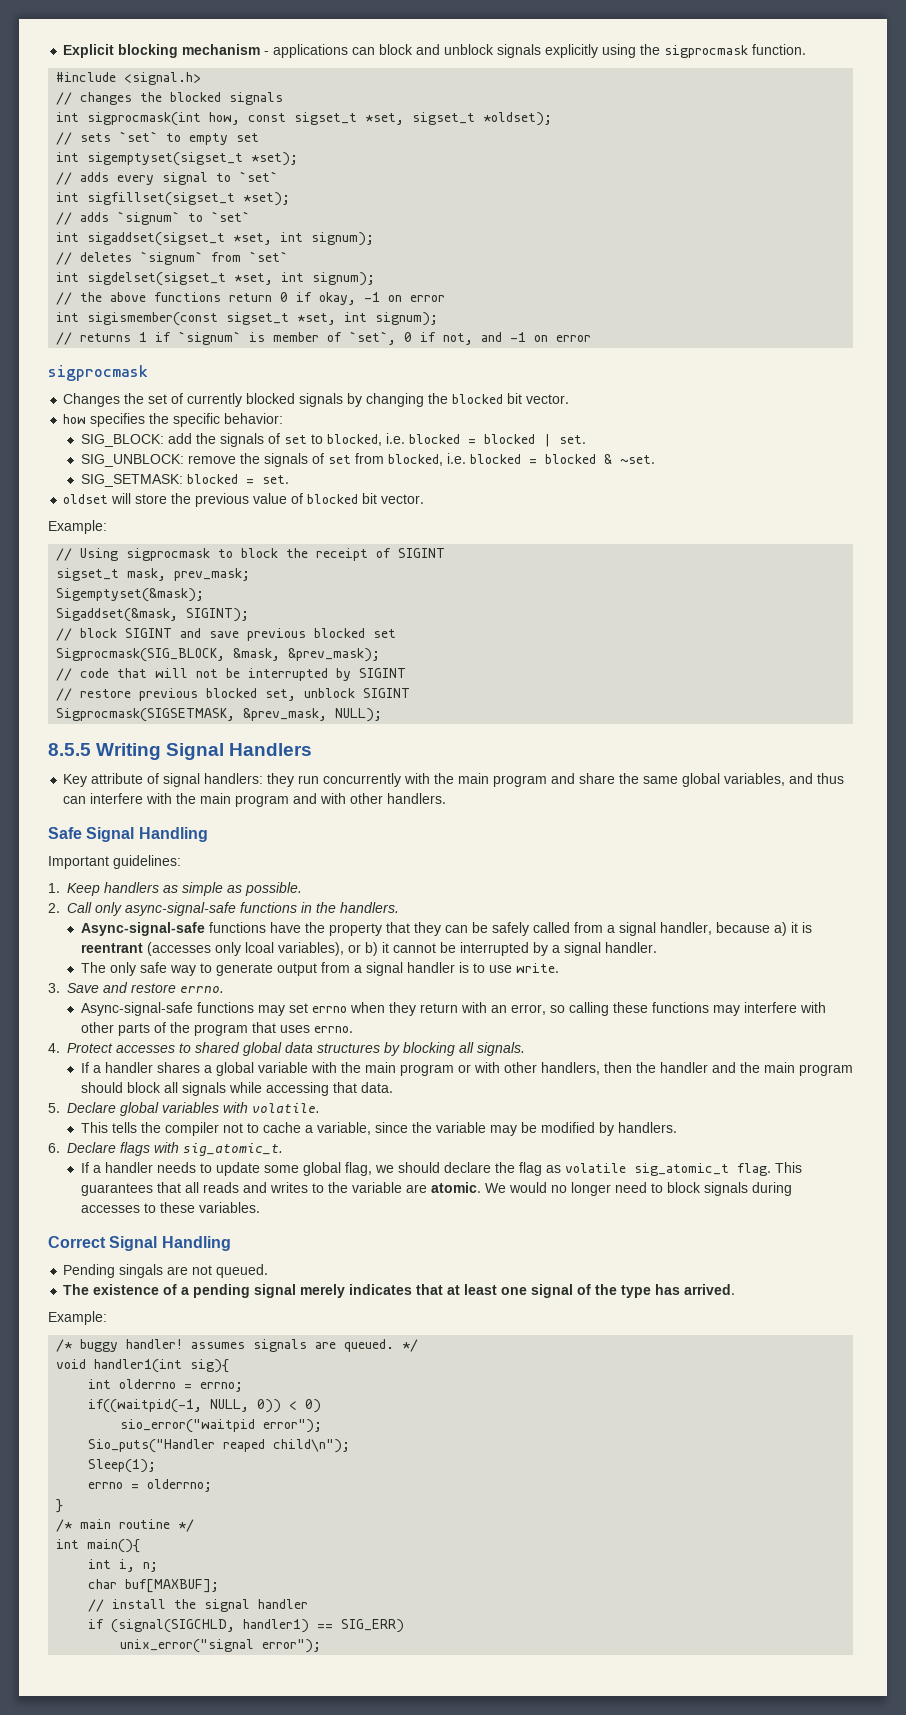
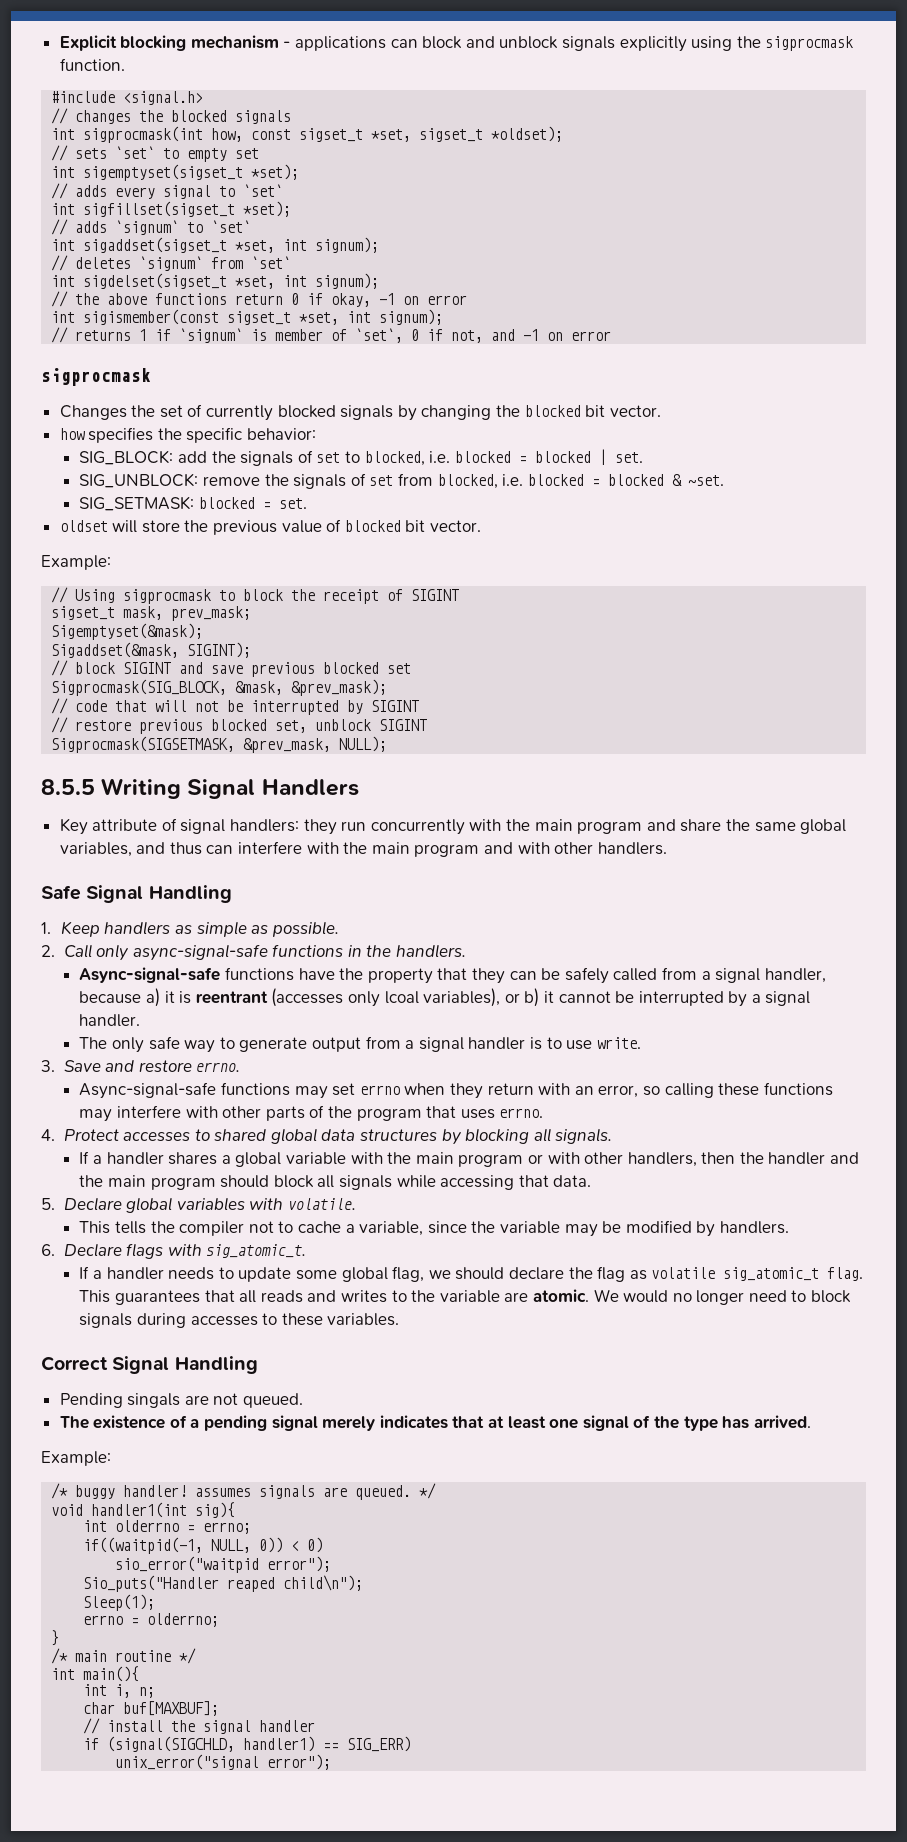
- Important guidelines:

